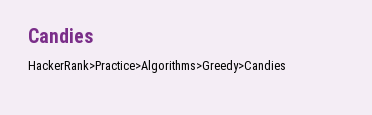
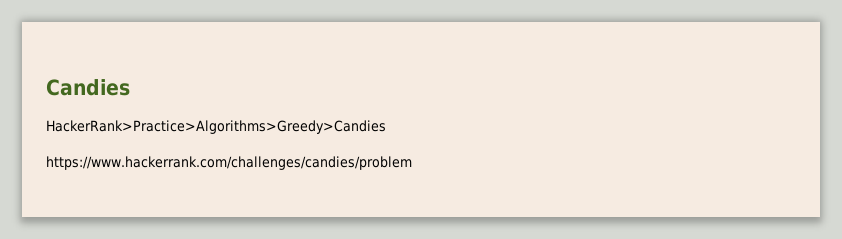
+ https://www.hackerrank.com/challenges/candies/problem

